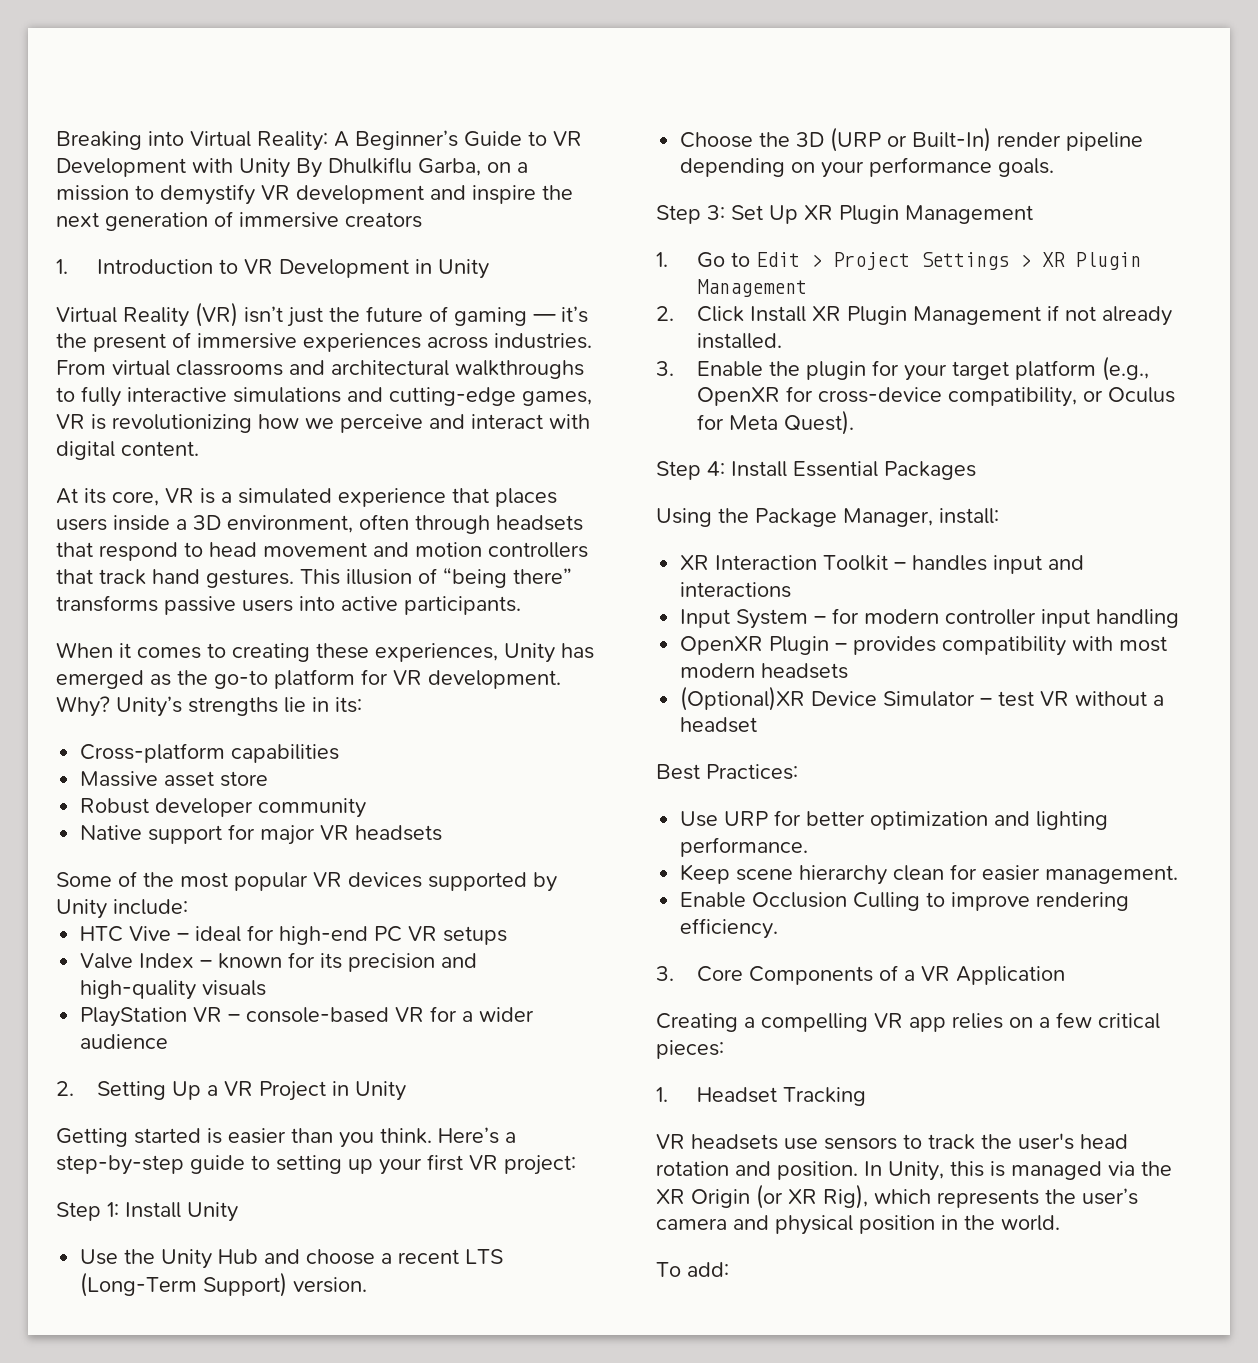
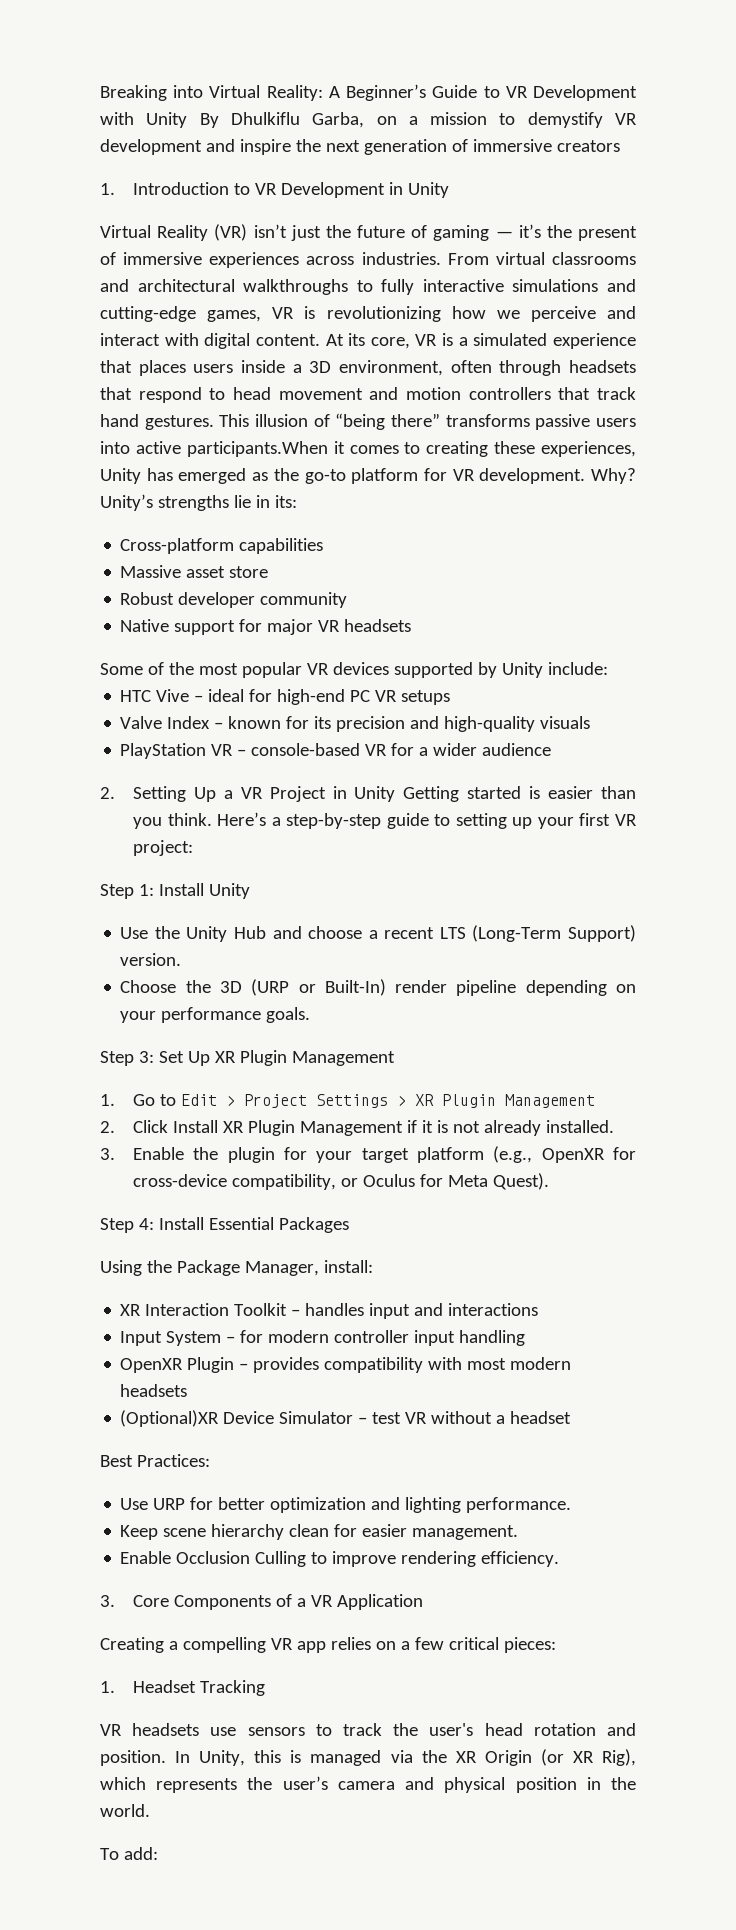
- From virtual classrooms and architectural walkthroughs to fully interactive simulations and cutting-edge games, VR is revolutionizing how we perceive and interact with digital content.
- At its core, VR is a simulated experience that places users inside a 3D environment, often through headsets that respond to head movement and motion controllers that track hand gestures.
+ From virtual classrooms and architectural walkthroughs to fully interactive simulations and cutting-edge games, VR is revolutionizing how we perceive and interact with digital content. At its core, VR is a simulated experience that places users inside a 3D environment, often through headsets that respond to head movement and motion controllers that track hand gestures.
- This illusion of “being there” transforms passive users into active participants.
- When it comes to creating these experiences, Unity has emerged as the go-to platform for VR development.
+ This illusion of “being there” transforms passive users into active participants.When it comes to creating these experiences, Unity has emerged as the go-to platform for VR development.
- 2. Setting Up a VR Project in Unity
- Getting started is easier than you think.
+ 2. Setting Up a VR Project in Unity Getting started is easier than you think.
- 2. Click Install XR Plugin Management if not already installed.
+ 2. Click Install XR Plugin Management if it is not already installed.

